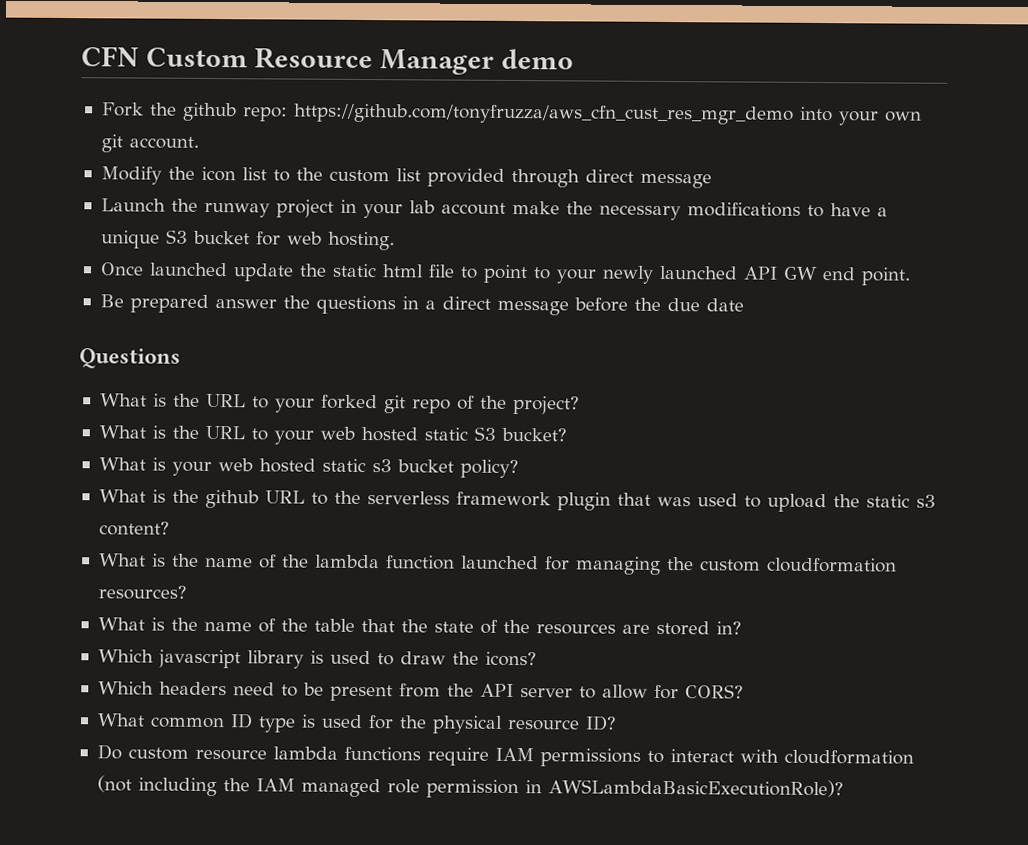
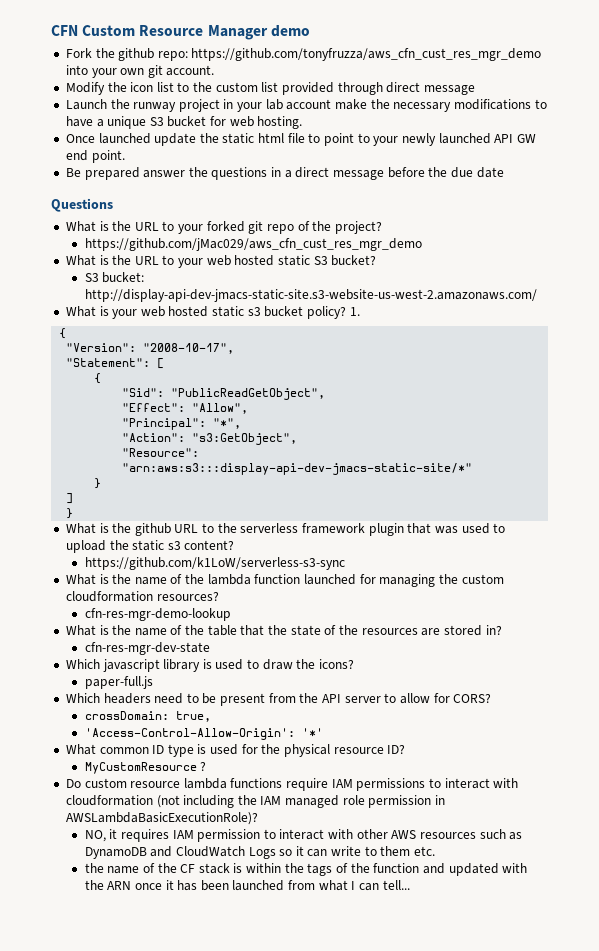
+ https://github.com/jMac029/aws_cfn_cust_res_mgr_demo
+ S3 bucket: http://display-api-dev-jmacs-static-site.s3-website-us-west-2.amazonaws.com/
+ 1.
+ {
+ "Version": "2008-10-17",
+ "Statement": [
+ {
+ "Sid": "PublicReadGetObject",
+ "Effect": "Allow",
+ "Principal": "*",
+ "Action": "s3:GetObject",
+ "Resource": "arn:aws:s3:::display-api-dev-jmacs-static-site/*"
+ }
+ ]
+ }
+ https://github.com/k1LoW/serverless-s3-sync
+ cfn-res-mgr-demo-lookup
+ cfn-res-mgr-dev-state
+ paper-full.js
+ crossDomain: true,
+ 'Access-Control-Allow-Origin': '*'
+ MyCustomResource ?
+ NO, it requires IAM permission to interact with other AWS resources such as DynamoDB and CloudWatch Logs so it can write to them etc.
+ the name of the CF stack is within the tags of the function and updated with the ARN once it has been launched from what I can tell...

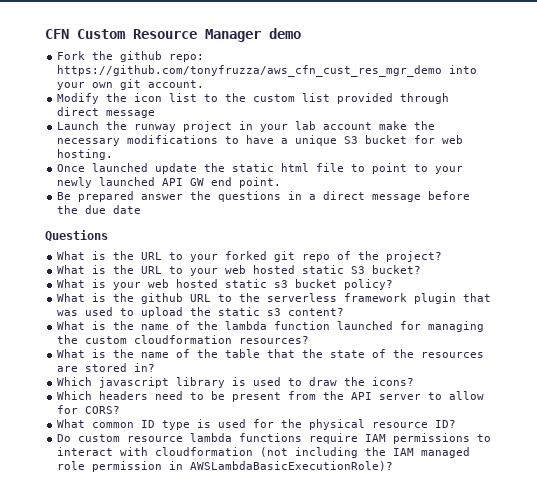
- https://github.com/jMac029/aws_cfn_cust_res_mgr_demo
- S3 bucket: http://display-api-dev-jmacs-static-site.s3-website-us-west-2.amazonaws.com/
- 1.
- {
- "Version": "2008-10-17",
- "Statement": [
- {
- "Sid": "PublicReadGetObject",
- "Effect": "Allow",
- "Principal": "*",
- "Action": "s3:GetObject",
- "Resource": "arn:aws:s3:::display-api-dev-jmacs-static-site/*"
- }
- ]
- }
- https://github.com/k1LoW/serverless-s3-sync
- cfn-res-mgr-demo-lookup
- cfn-res-mgr-dev-state
- paper-full.js
- crossDomain: true,
- 'Access-Control-Allow-Origin': '*'
- MyCustomResource ?
- NO, it requires IAM permission to interact with other AWS resources such as DynamoDB and CloudWatch Logs so it can write to them etc.
- the name of the CF stack is within the tags of the function and updated with the ARN once it has been launched from what I can tell...

